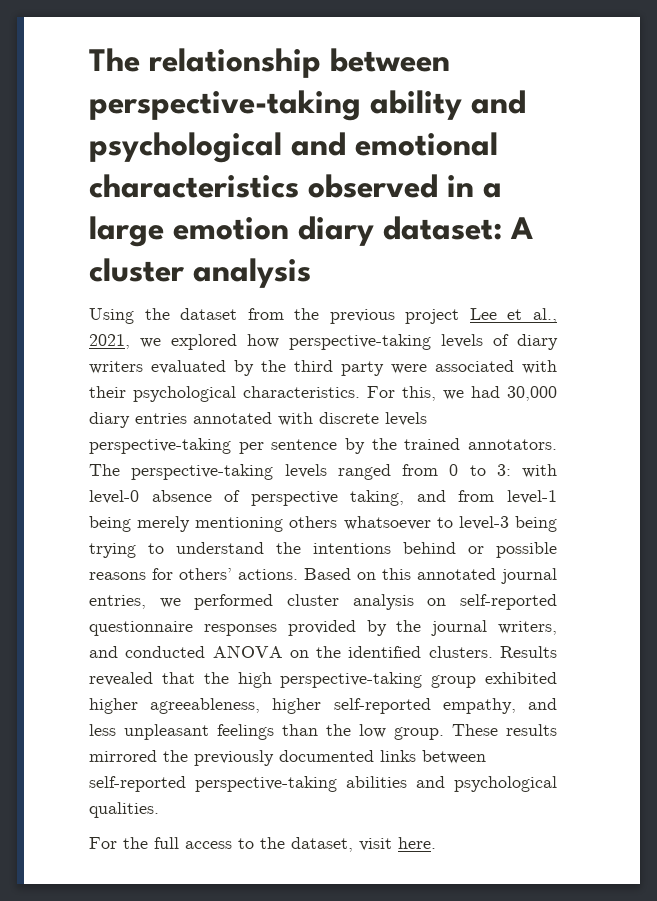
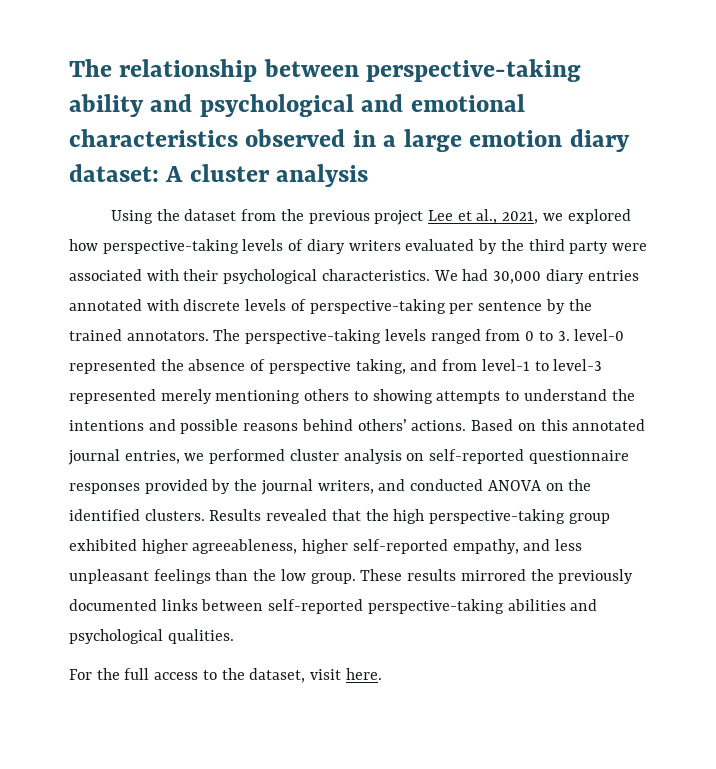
- For this, we had 30,000 diary entries annotated with discrete levels perspective-taking per sentence by the trained annotators.
+ We had 30,000 diary entries annotated with discrete levels of perspective-taking per sentence by the trained annotators.
- The perspective-taking levels ranged from 0 to 3: with level-0 absence of perspective taking, and from level-1 being merely mentioning others whatsoever to level-3 being trying to understand the intentions behind or possible reasons for others’ actions.
+ The perspective-taking levels ranged from 0 to 3. level-0 represented the absence of perspective taking, and from level-1 to level-3 represented merely mentioning others to showing attempts to understand the intentions and possible reasons behind others’ actions.

